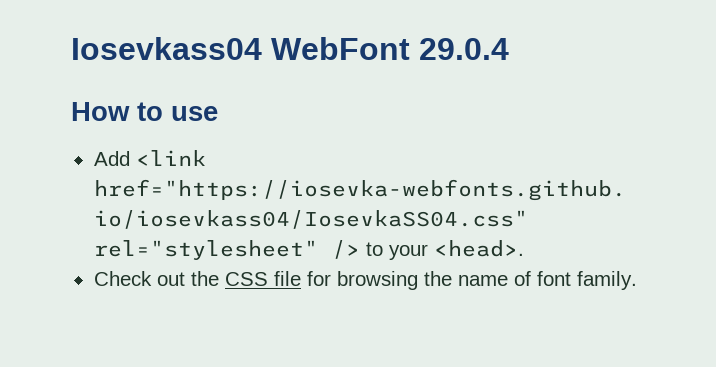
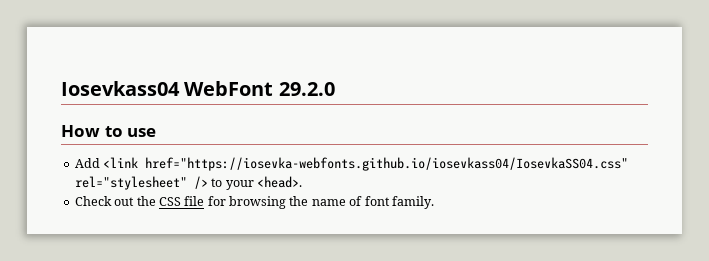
- Iosevkass04 WebFont 29.0.4
+ Iosevkass04 WebFont 29.2.0

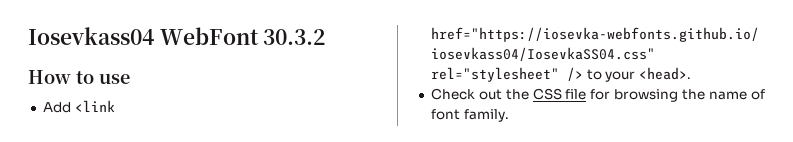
- Iosevkass04 WebFont 29.2.0
+ Iosevkass04 WebFont 30.3.2

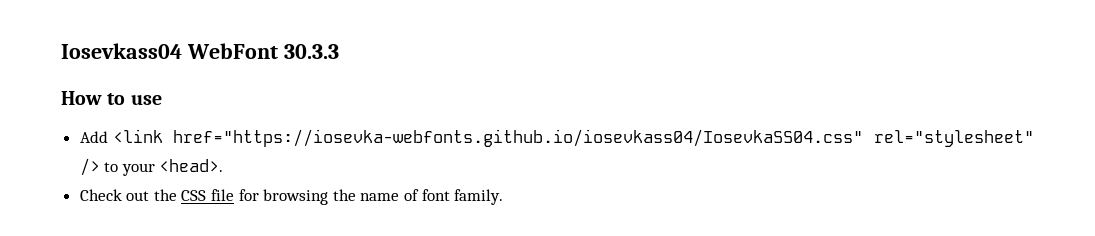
- Iosevkass04 WebFont 30.3.2
+ Iosevkass04 WebFont 30.3.3

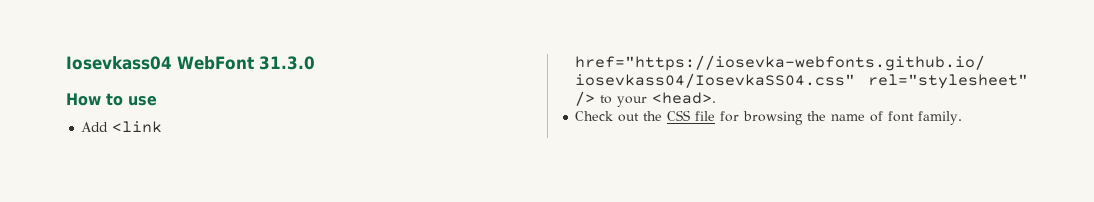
- Iosevkass04 WebFont 30.3.3
+ Iosevkass04 WebFont 31.3.0

